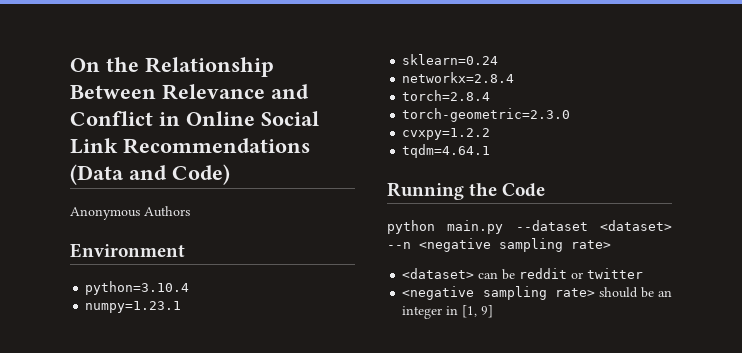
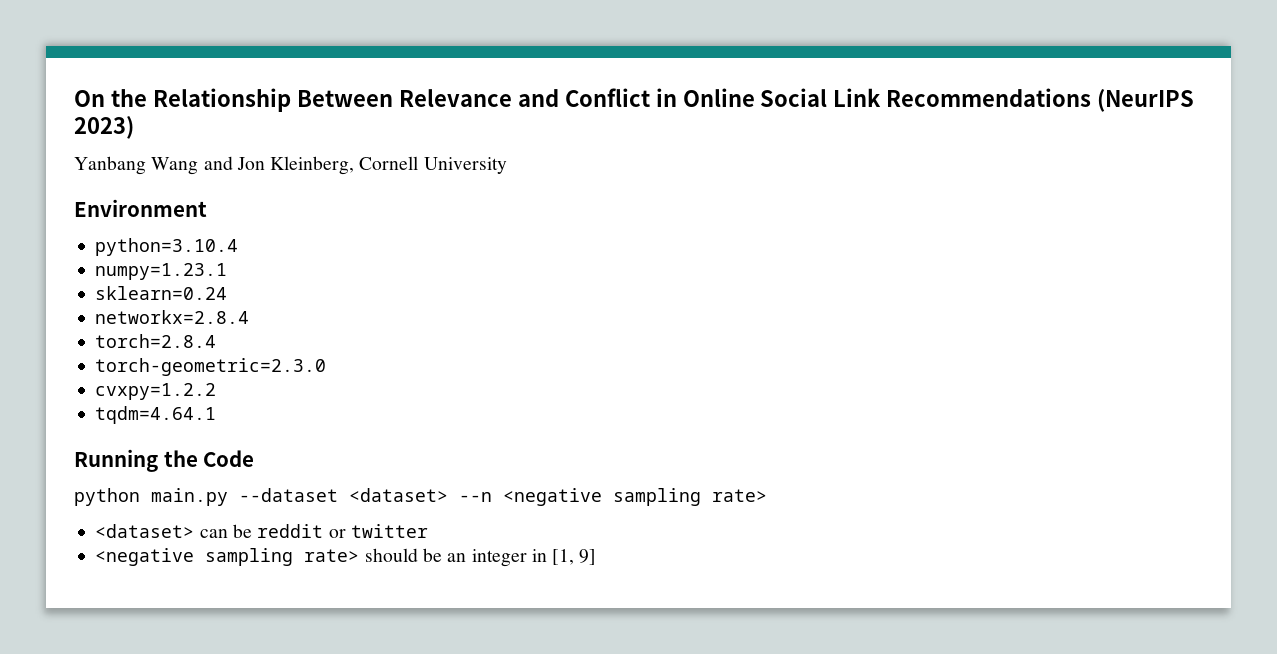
- On the Relationship Between Relevance and Conflict in Online Social Link Recommendations (Data and Code)
- Anonymous Authors
+ On the Relationship Between Relevance and Conflict in Online Social Link Recommendations (NeurIPS 2023)
+ Yanbang Wang and Jon Kleinberg, Cornell University

